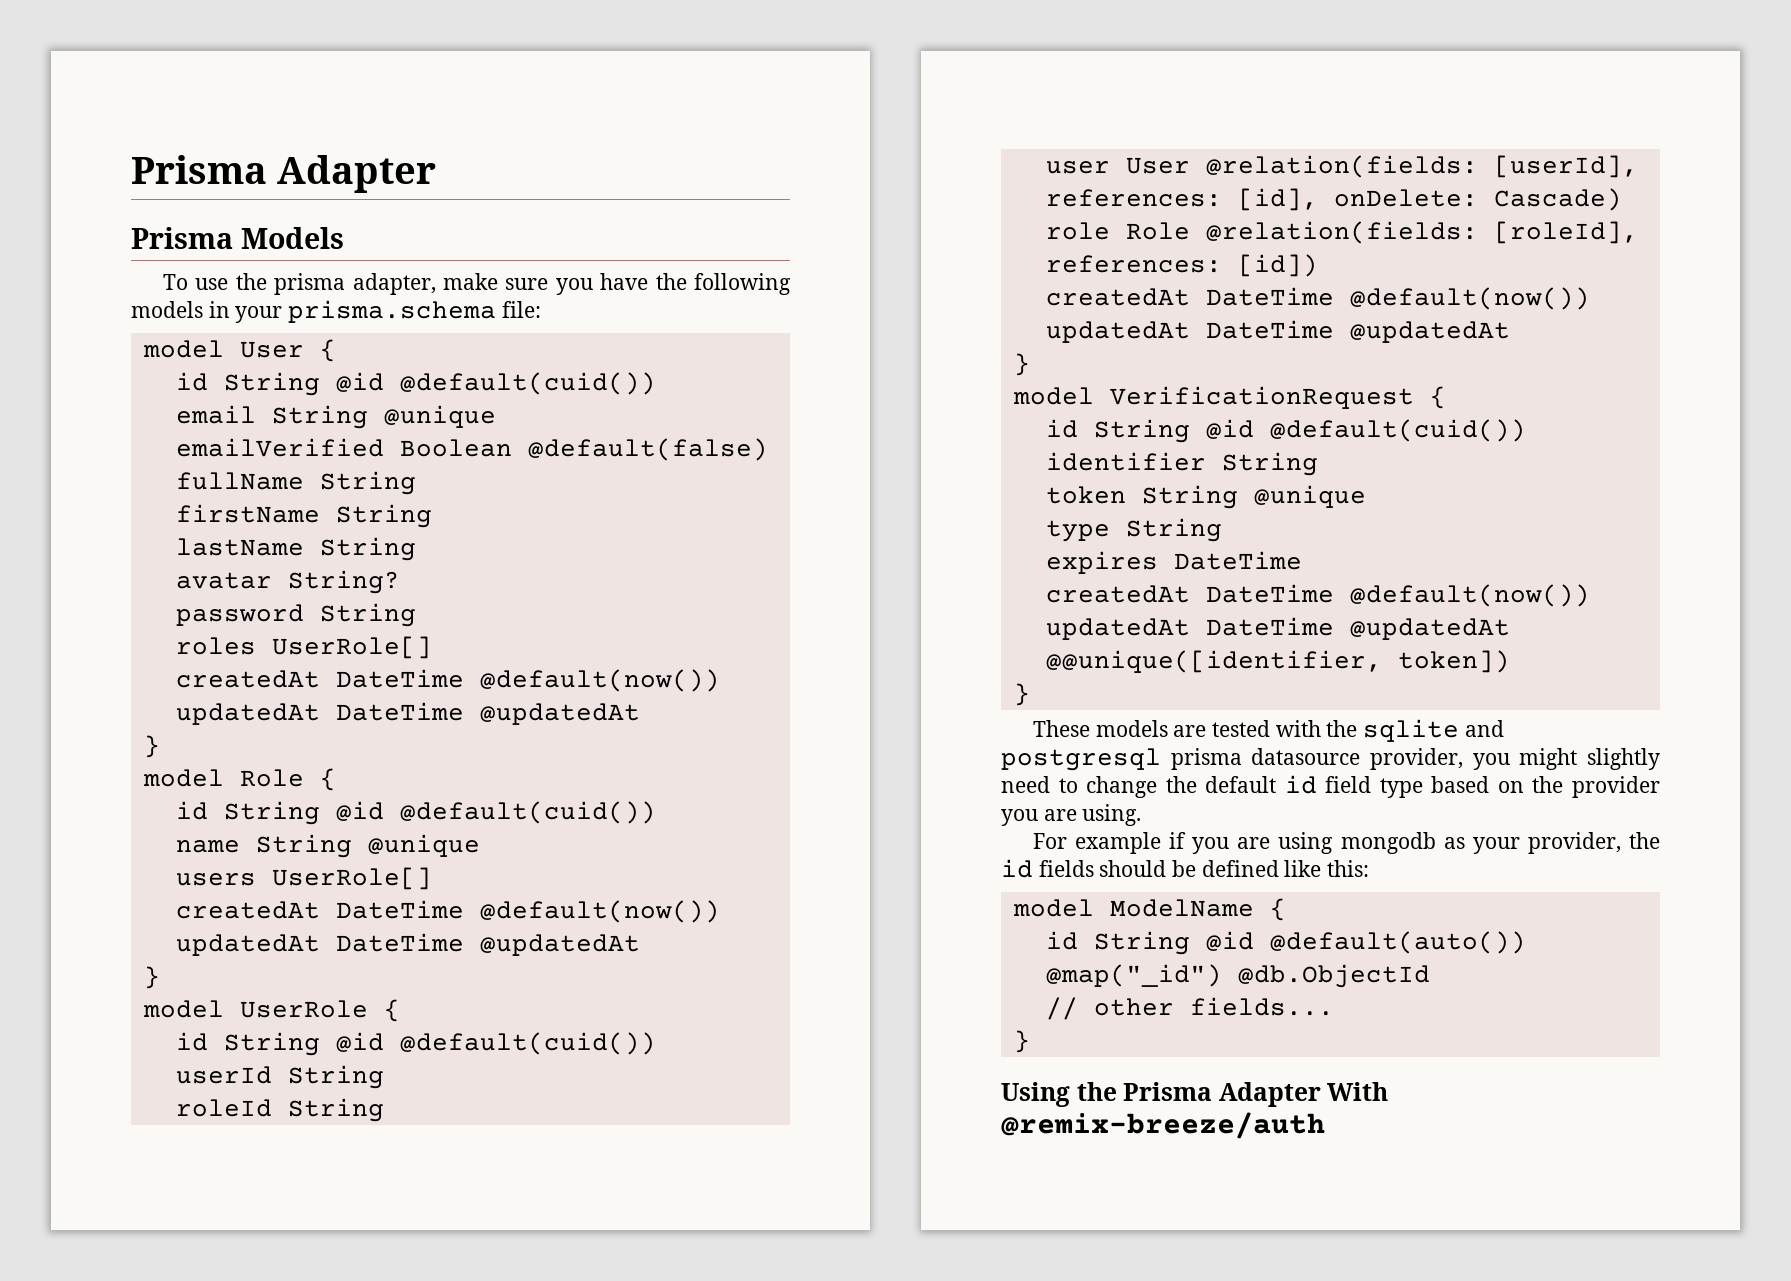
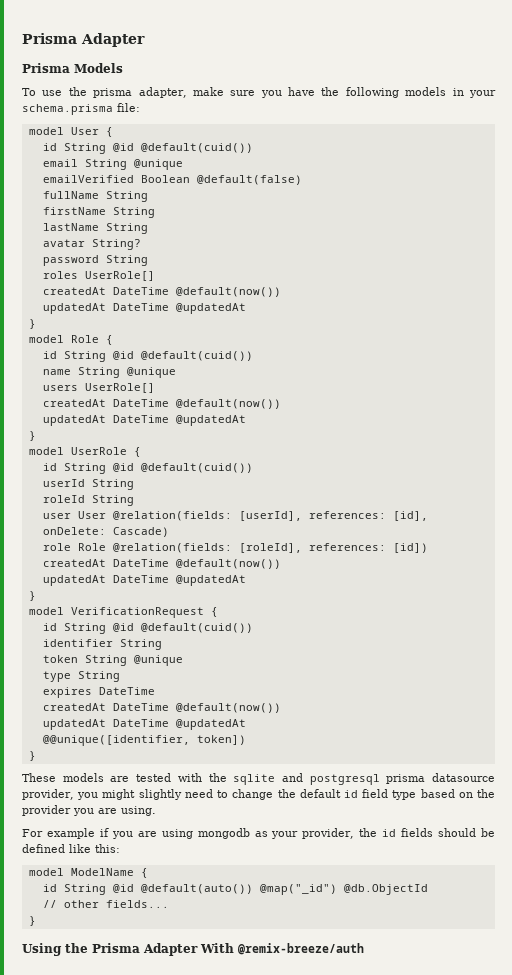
- To use the prisma adapter, make sure you have the following models in your prisma.schema file:
+ To use the prisma adapter, make sure you have the following models in your schema.prisma file:

